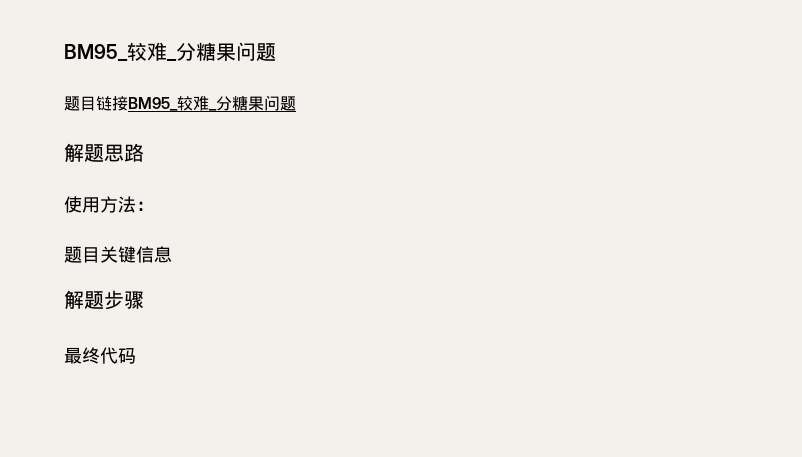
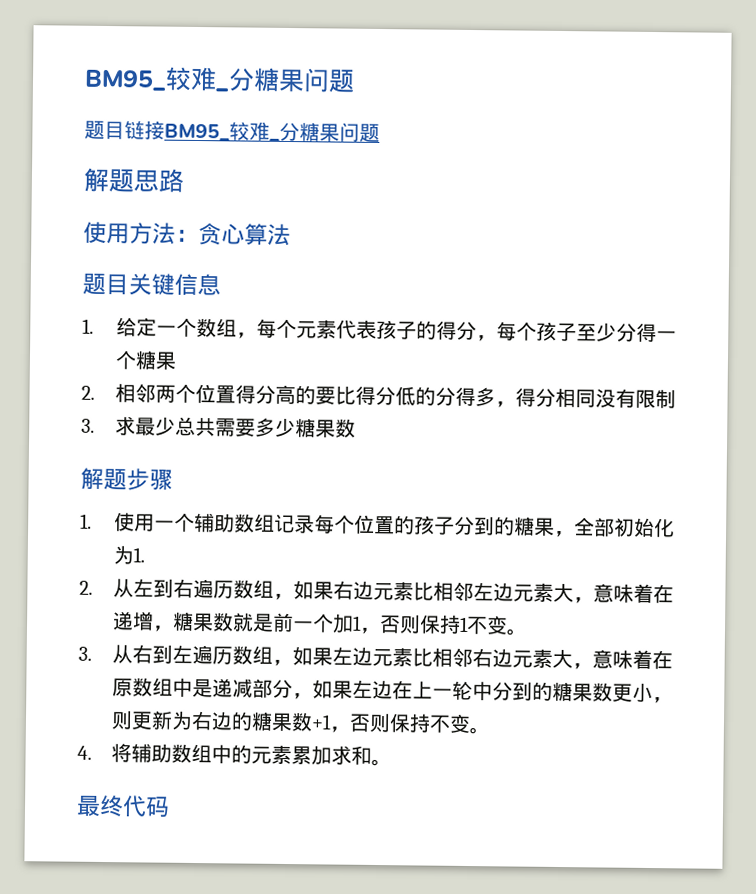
- 使用方法：
+ 使用方法：贪心算法
+ 1.给定一个数组，每个元素代表孩子的得分，每个孩子至少分得一个糖果
+ 2.相邻两个位置得分高的要比得分低的分得多，得分相同没有限制
+ 3.求最少总共需要多少糖果数
  解题步骤
+ 1.使用一个辅助数组记录每个位置的孩子分到的糖果，全部初始化为1.
+ 2.从左到右遍历数组，如果右边元素比相邻左边元素大，意味着在递增，糖果数就是前一个加1，否则保持1不变。
+ 3.从右到左遍历数组，如果左边元素比相邻右边元素大，意味着在原数组中是递减部分，如果左边在上一轮中分到的糖果数更小，则更新为右边的糖果数+1，否则保持不变。
+ 4.将辅助数组中的元素累加求和。

